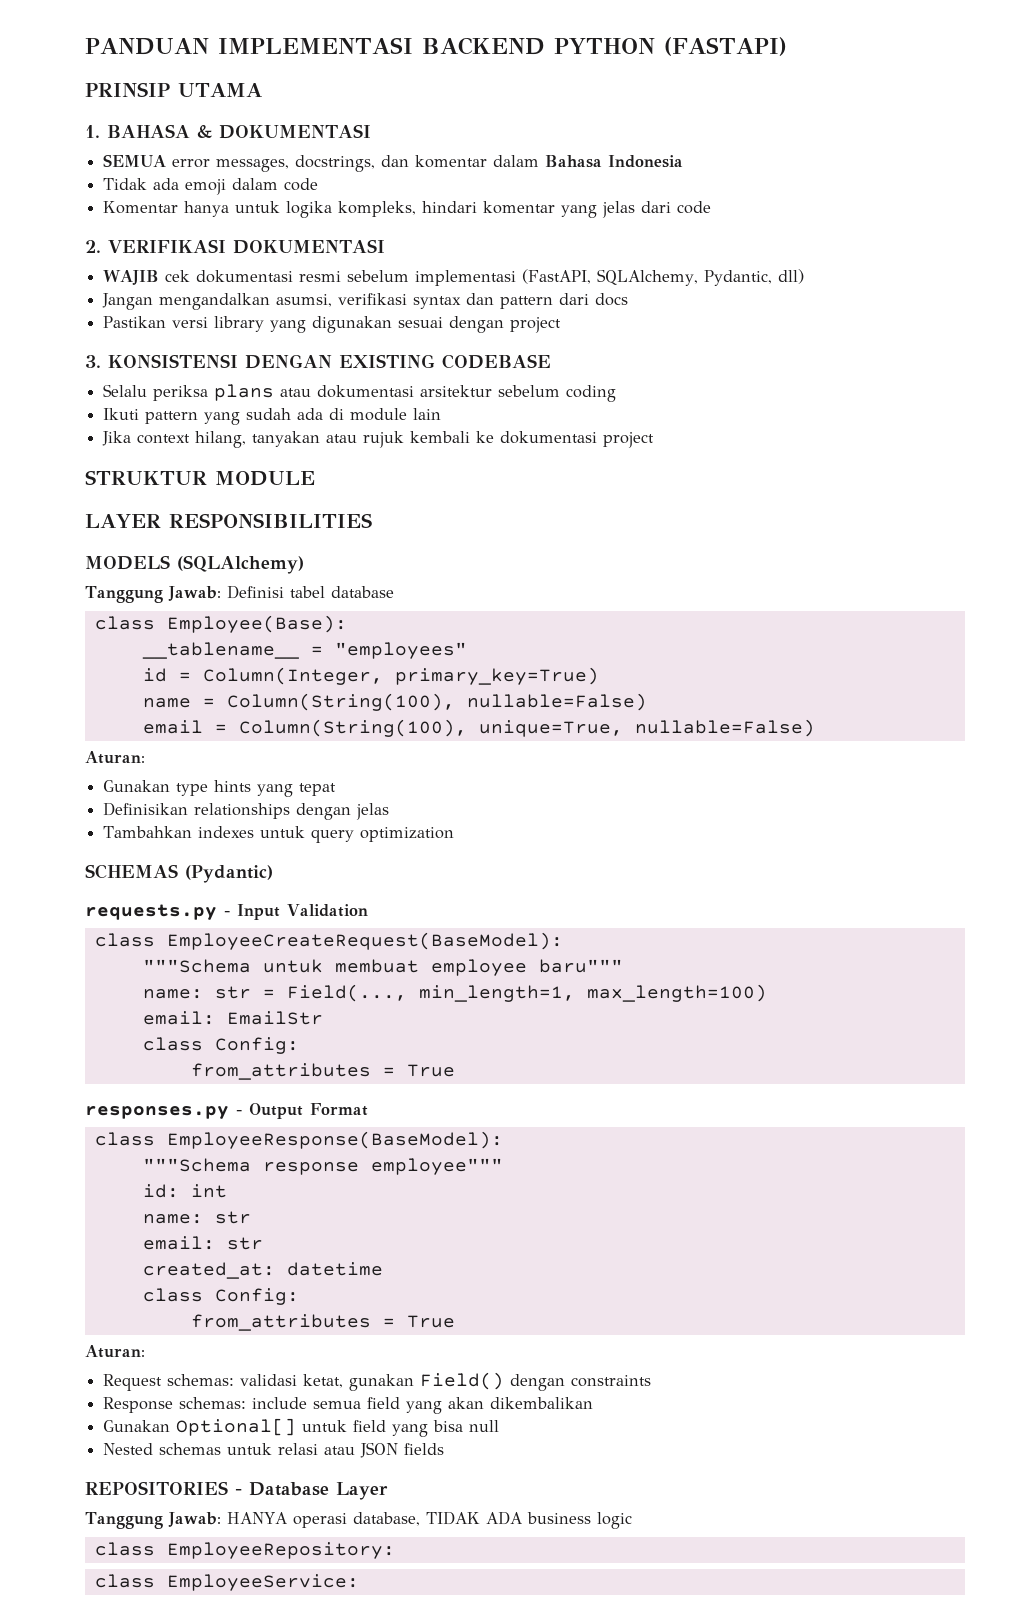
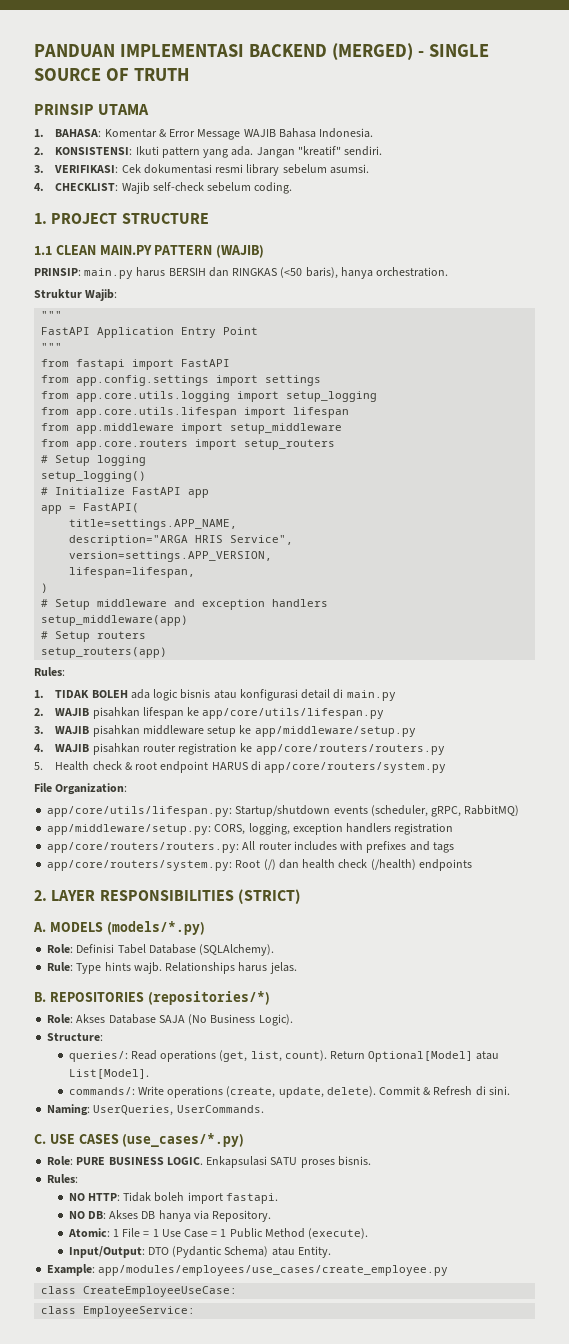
- PANDUAN IMPLEMENTASI BACKEND PYTHON (FASTAPI)
+ PANDUAN IMPLEMENTASI BACKEND (MERGED) - SINGLE SOURCE OF TRUTH
  PRINSIP UTAMA
- 1. BAHASA & DOKUMENTASI
- SEMUA error messages, docstrings, dan komentar dalam Bahasa Indonesia
- Tidak ada emoji dalam code
- Komentar hanya untuk logika kompleks, hindari komentar yang jelas dari code
- 2. VERIFIKASI DOKUMENTASI
- WAJIB cek dokumentasi resmi sebelum implementasi (FastAPI, SQLAlchemy, Pydantic, dll)
- Jangan mengandalkan asumsi, verifikasi syntax dan pattern dari docs
- Pastikan versi library yang digunakan sesuai dengan project
- 3. KONSISTENSI DENGAN EXISTING CODEBASE
- Selalu periksa plans atau dokumentasi arsitektur sebelum coding
- Ikuti pattern yang sudah ada di module lain
- Jika context hilang, tanyakan atau rujuk kembali ke dokumentasi project
- STRUKTUR MODULE
- LAYER RESPONSIBILITIES
- MODELS (SQLAlchemy)
- Tanggung Jawab: Definisi tabel database
- class Employee(Base):
- __tablename__ = "employees"
- id = Column(Integer, primary_key=True)
- name = Column(String(100), nullable=False)
- email = Column(String(100), unique=True, nullable=False)
- Aturan:
- Gunakan type hints yang tepat
- Definisikan relationships dengan jelas
- Tambahkan indexes untuk query optimization
- SCHEMAS (Pydantic)
- requests.py - Input Validation
- class EmployeeCreateRequest(BaseModel):
- """Schema untuk membuat employee baru"""
- name: str = Field(..., min_length=1, max_length=100)
- email: EmailStr
- class Config:
- from_attributes = True
- responses.py - Output Format
- class EmployeeResponse(BaseModel):
- """Schema response employee"""
- id: int
- name: str
- email: str
- created_at: datetime
- class Config:
- from_attributes = True
- Aturan:
- Request schemas: validasi ketat, gunakan Field() dengan constraints
- Response schemas: include semua field yang akan dikembalikan
- Gunakan Optional[] untuk field yang bisa null
- Nested schemas untuk relasi atau JSON fields
- REPOSITORIES - Database Layer
- Tanggung Jawab: HANYA operasi database, TIDAK ADA business logic
- class EmployeeRepository:
+ 1. BAHASA: Komentar & Error Message WAJIB Bahasa Indonesia.
+ 2. KONSISTENSI: Ikuti pattern yang ada. Jangan "kreatif" sendiri.
+ 3. VERIFIKASI: Cek dokumentasi resmi library sebelum asumsi.
+ 4. CHECKLIST: Wajib self-check sebelum coding.
+ 1. PROJECT STRUCTURE
+ 1.1 CLEAN MAIN.PY PATTERN (WAJIB)
+ PRINSIP: main.py harus BERSIH dan RINGKAS (<50 baris), hanya orchestration.
+ Struktur Wajib:
+ """
+ FastAPI Application Entry Point
+ """
+ from fastapi import FastAPI
+ from app.config.settings import settings
+ from app.core.utils.logging import setup_logging
+ from app.core.utils.lifespan import lifespan
+ from app.middleware import setup_middleware
+ from app.core.routers import setup_routers
+ # Setup logging
+ setup_logging()
+ # Initialize FastAPI app
+ app = FastAPI(
+ title=settings.APP_NAME,
+ description="ARGA HRIS Service",
+ version=settings.APP_VERSION,
+ lifespan=lifespan,
+ )
+ # Setup middleware and exception handlers
+ setup_middleware(app)
+ # Setup routers
+ setup_routers(app)
+ Rules:
+ 1. TIDAK BOLEH ada logic bisnis atau konfigurasi detail di main.py
+ 2. WAJIB pisahkan lifespan ke app/core/utils/lifespan.py
+ 3. WAJIB pisahkan middleware setup ke app/middleware/setup.py
+ 4. WAJIB pisahkan router registration ke app/core/routers/routers.py
+ 5. Health check & root endpoint HARUS di app/core/routers/system.py
+ File Organization:
+ app/core/utils/lifespan.py: Startup/shutdown events (scheduler, gRPC, RabbitMQ)
+ app/middleware/setup.py: CORS, logging, exception handlers registration
+ app/core/routers/routers.py: All router includes with prefixes and tags
+ app/core/routers/system.py: Root (/) dan health check (/health) endpoints
+ 2. LAYER RESPONSIBILITIES (STRICT)
+ A. MODELS (models/*.py)
+ Role: Definisi Tabel Database (SQLAlchemy).
+ Rule: Type hints wajb. Relationships harus jelas.
+ B. REPOSITORIES (repositories/*)
+ Role: Akses Database SAJA (No Business Logic).
+ Structure:
+ queries/: Read operations (get, list, count). Return Optional[Model] atau List[Model].
+ commands/: Write operations (create, update, delete). Commit & Refresh di sini.
+ Naming: UserQueries, UserCommands.
+ C. USE CASES (use_cases/*.py)
+ Role: PURE BUSINESS LOGIC. Enkapsulasi SATU proses bisnis.
+ Rules:
+ NO HTTP: Tidak boleh import fastapi.
+ NO DB: Akses DB hanya via Repository.
+ Atomic: 1 File = 1 Use Case = 1 Public Method (execute).
+ Input/Output: DTO (Pydantic Schema) atau Entity.
+ Example: app/modules/employees/use_cases/create_employee.py
+ class CreateEmployeeUseCase:

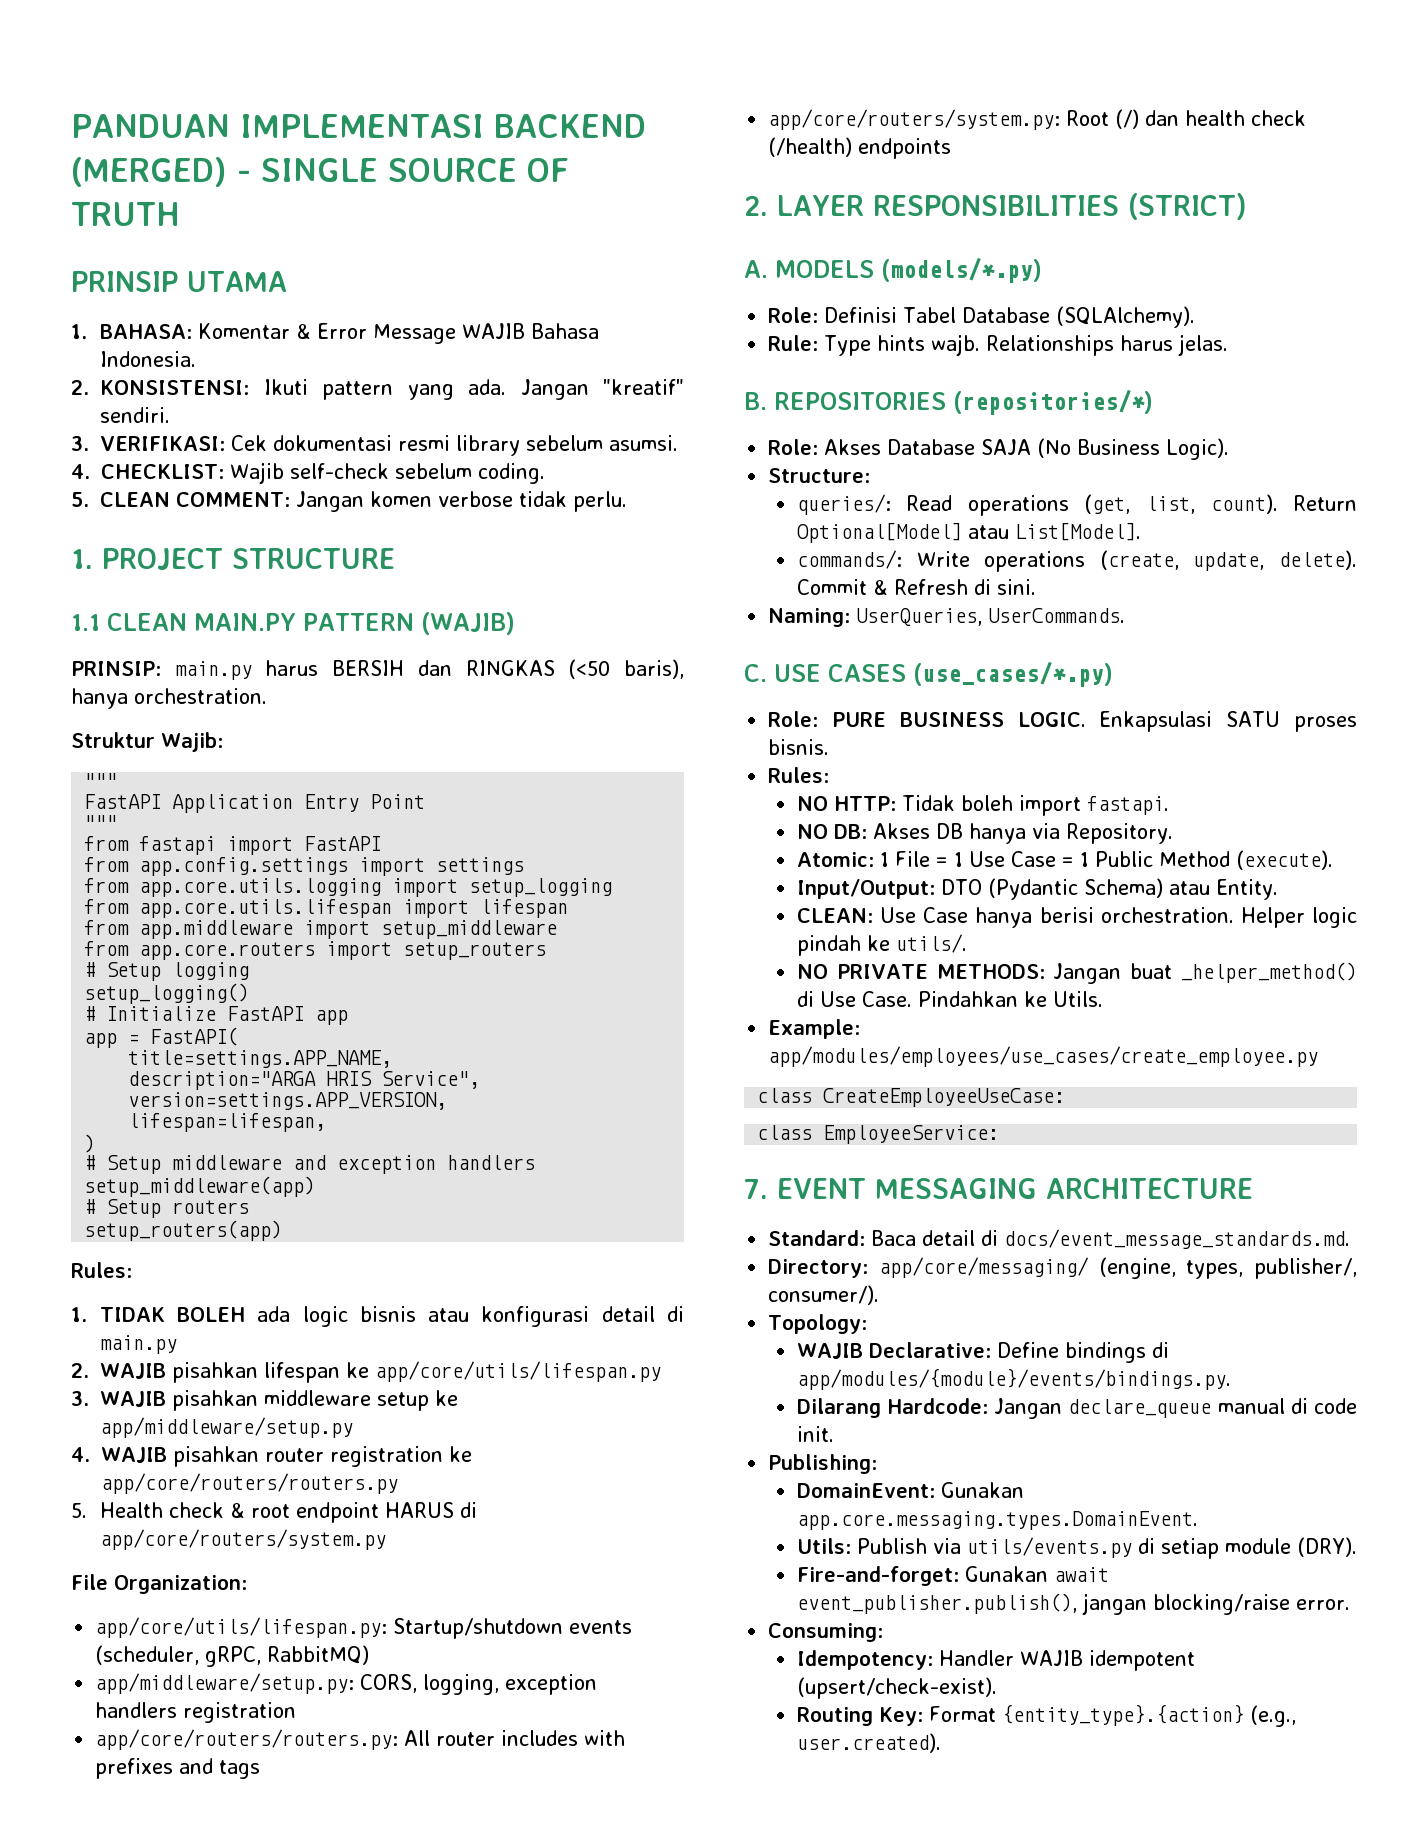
+ 5. CLEAN COMMENT: Jangan komen verbose tidak perlu.
+ CLEAN: Use Case hanya berisi orchestration. Helper logic pindah ke utils/.
+ NO PRIVATE METHODS: Jangan buat _helper_method() di Use Case. Pindahkan ke Utils.
+ 7. EVENT MESSAGING ARCHITECTURE
+ Standard: Baca detail di docs/event_message_standards.md.
+ Directory: app/core/messaging/ (engine, types, publisher/, consumer/).
+ Topology:
+ WAJIB Declarative: Define bindings di app/modules/{module}/events/bindings.py.
+ Dilarang Hardcode: Jangan declare_queue manual di code init.
+ Publishing:
+ DomainEvent: Gunakan app.core.messaging.types.DomainEvent.
+ Utils: Publish via utils/events.py di setiap module (DRY).
+ Fire-and-forget: Gunakan await event_publisher.publish(), jangan blocking/raise error.
+ Consuming:
+ Idempotency: Handler WAJIB idempotent (upsert/check-exist).
+ Routing Key: Format {entity_type}.{action} (e.g., user.created).

